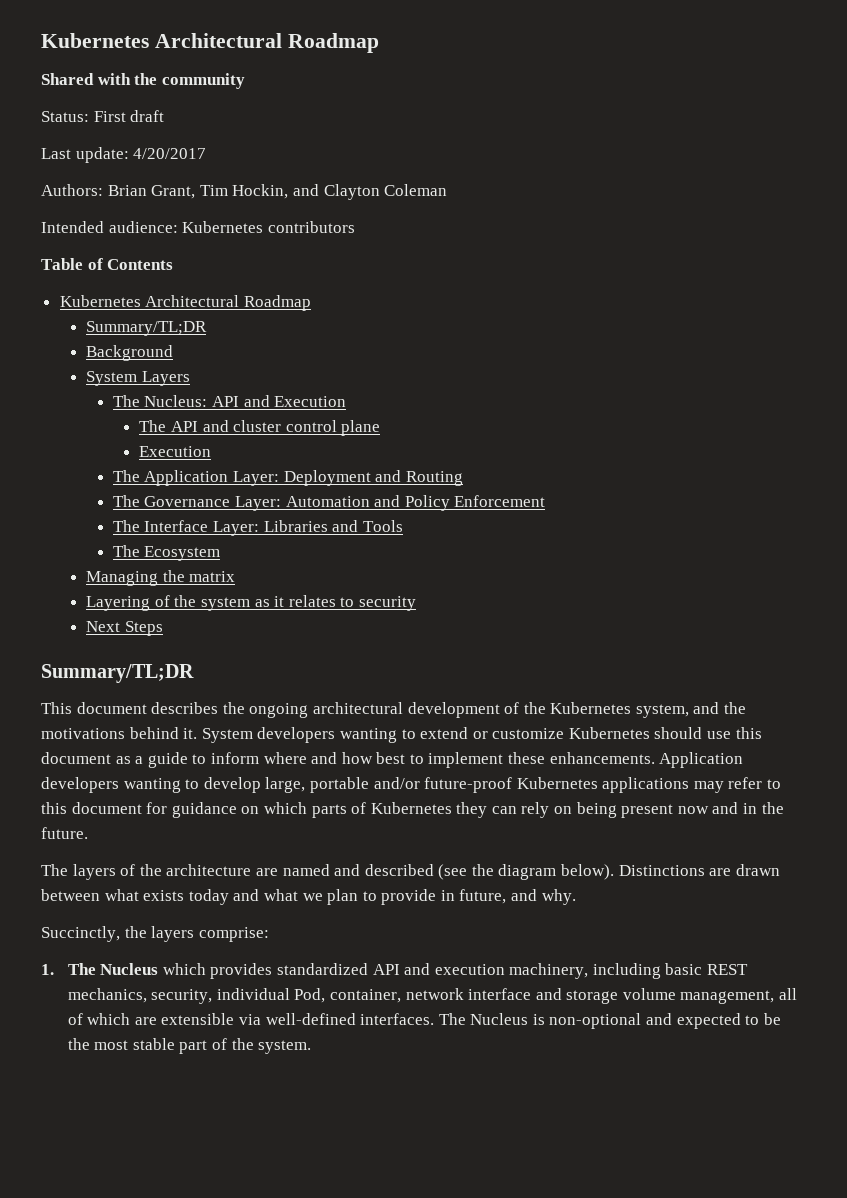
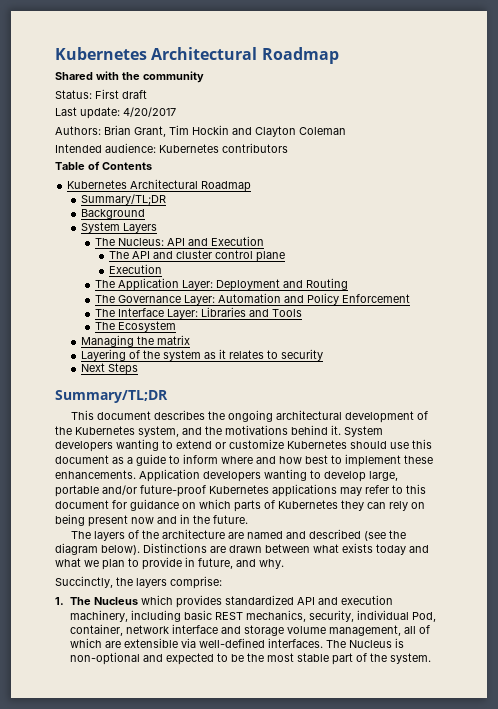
- Authors: Brian Grant, Tim Hockin, and Clayton Coleman
+ Authors: Brian Grant, Tim Hockin and Clayton Coleman

